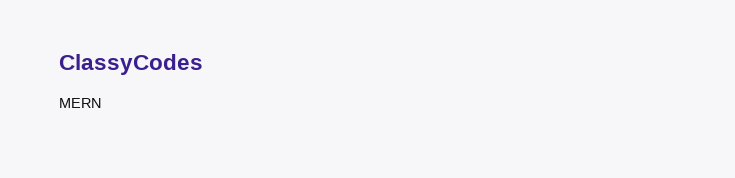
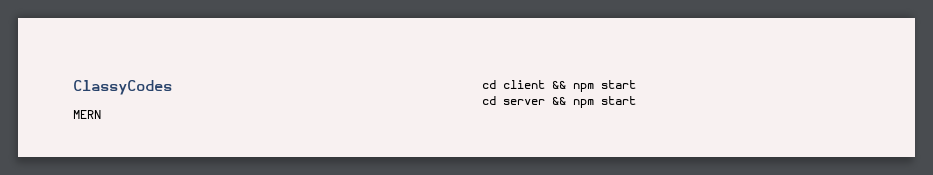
+ cd client && npm start
+ cd server && npm start

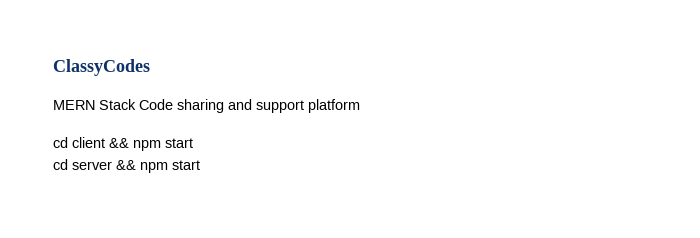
- MERN
+ MERN Stack Code sharing and support platform

